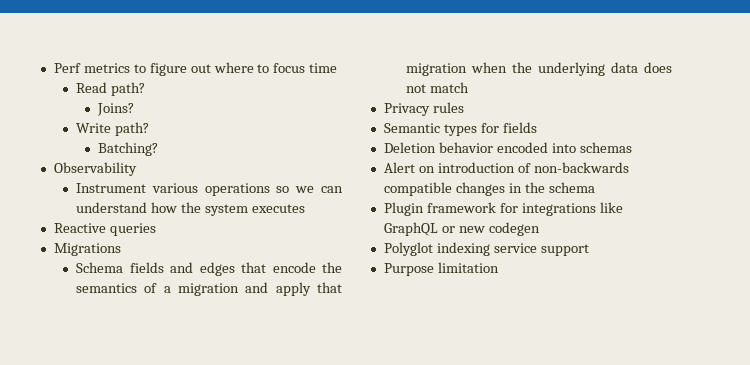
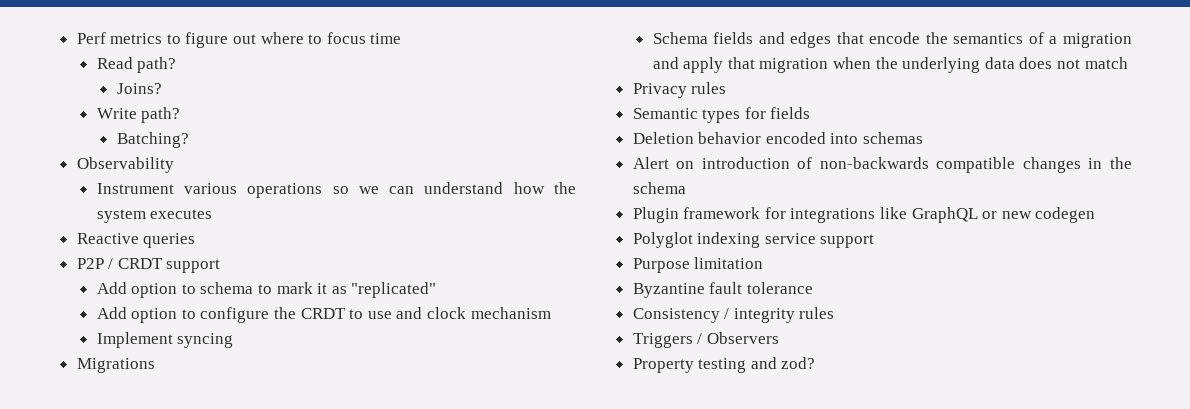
+ P2P / CRDT support
+ Add option to schema to mark it as "replicated"
+ Add option to configure the CRDT to use and clock mechanism
+ Implement syncing
+ Byzantine fault tolerance
+ Consistency / integrity rules
+ Triggers / Observers
+ Property testing and zod?

